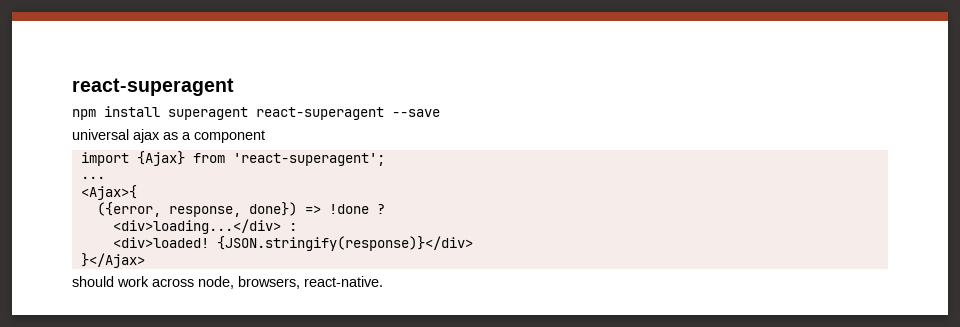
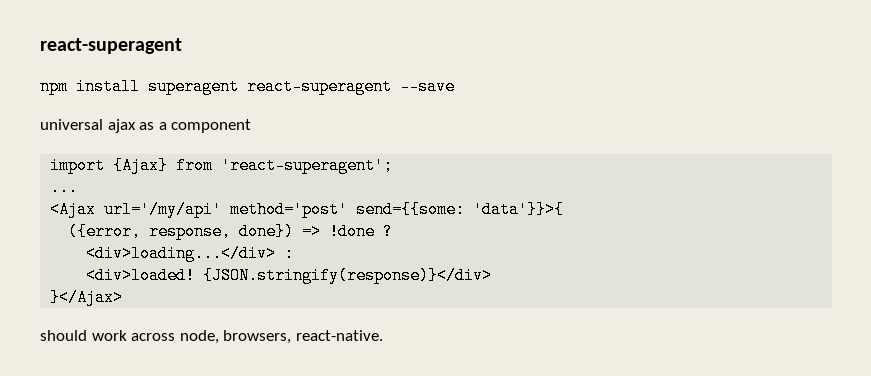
- <Ajax>{
+ <Ajax url='/my/api' method='post' send={{some: 'data'}}>{

